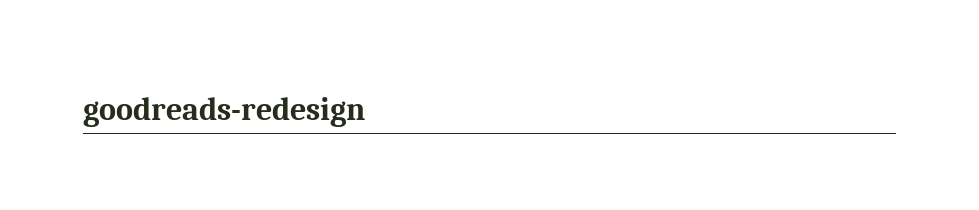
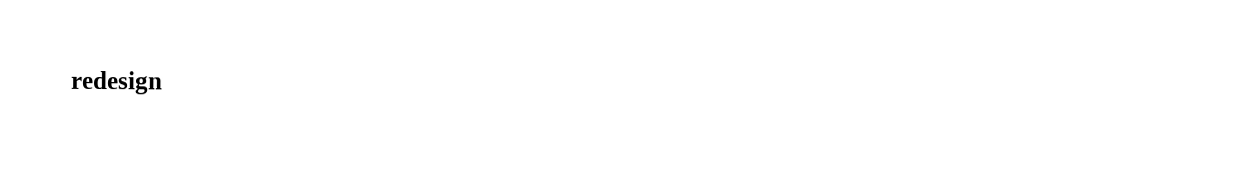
- goodreads-redesign
+ redesign

